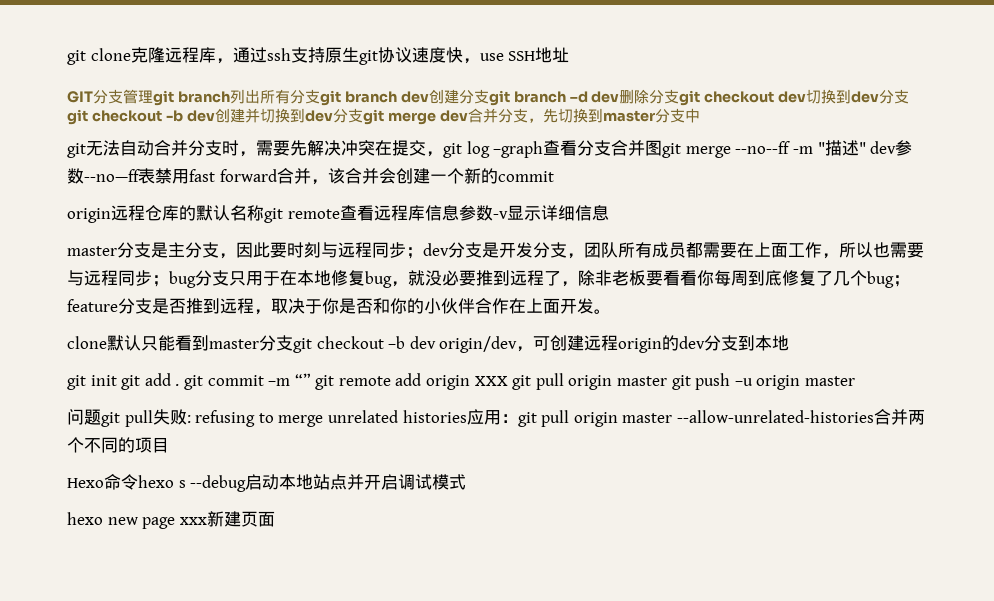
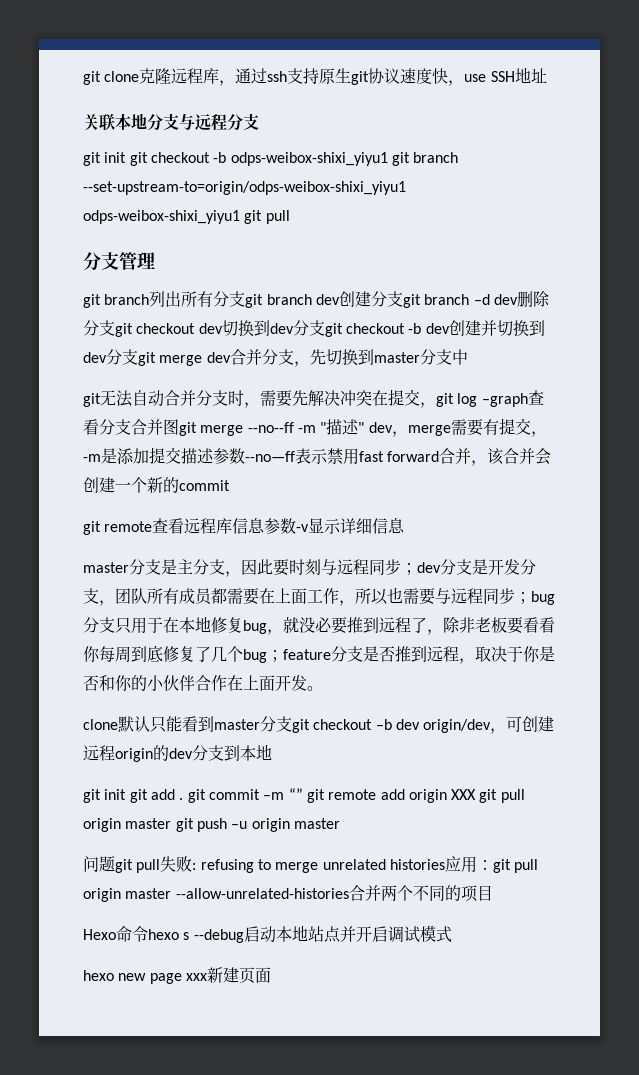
- GIT分支管理git branch列出所有分支git branch dev创建分支git branch –d dev删除分支git checkout dev切换到dev分支git checkout -b dev创建并切换到dev分支git merge dev合并分支，先切换到master分支中
+ 关联本地分支与远程分支
+ git init git checkout -b odps-weibox-shixi_yiyu1 git branch --set-upstream-to=origin/odps-weibox-shixi_yiyu1 odps-weibox-shixi_yiyu1 git pull
+ 分支管理
+ git branch列出所有分支git branch dev创建分支git branch –d dev删除分支git checkout dev切换到dev分支git checkout -b dev创建并切换到dev分支git merge dev合并分支，先切换到master分支中
- git无法自动合并分支时，需要先解决冲突在提交，git log –graph查看分支合并图git merge --no--ff -m "描述" dev参数--no—ff表禁用fast forward合并，该合并会创建一个新的commit
+ git无法自动合并分支时，需要先解决冲突在提交，git log –graph查看分支合并图git merge --no--ff -m "描述" dev，merge需要有提交，-m是添加提交描述参数--no—ff表示禁用fast forward合并，该合并会创建一个新的commit
- origin远程仓库的默认名称git remote查看远程库信息参数-v显示详细信息
+ git remote查看远程库信息参数-v显示详细信息

